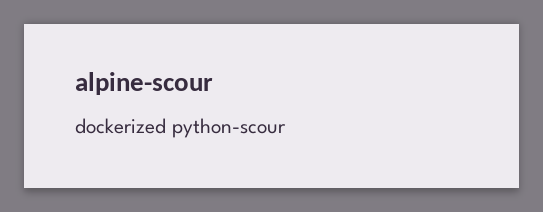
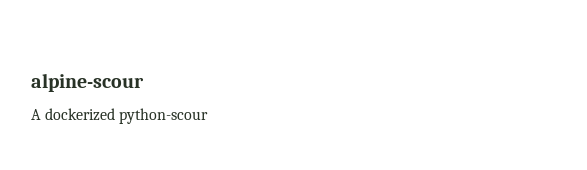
- dockerized python-scour
+ A dockerized python-scour

